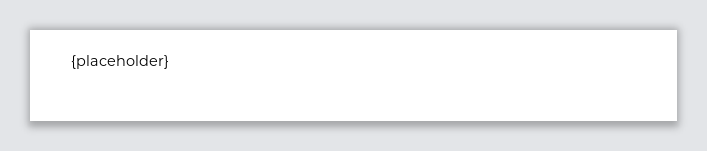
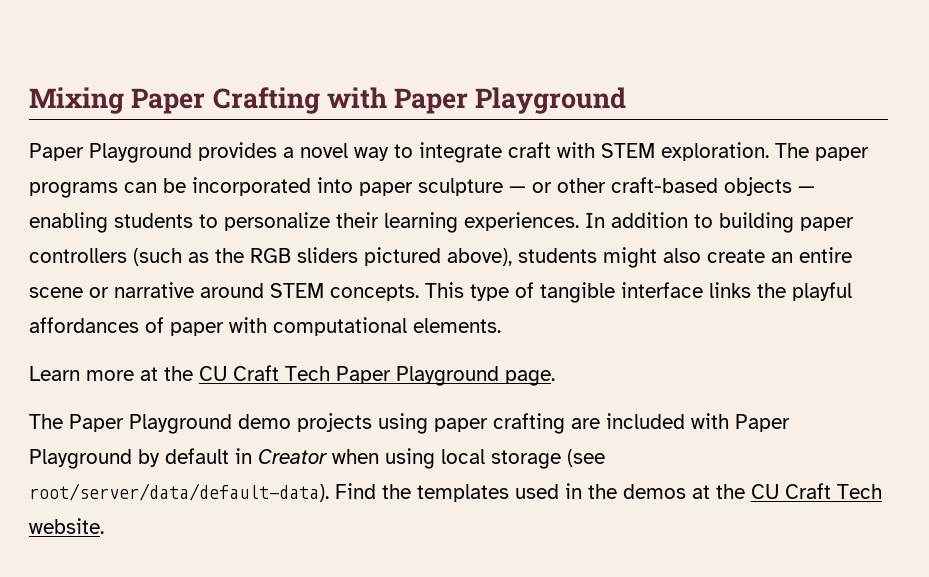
- {placeholder}
+ Mixing Paper Crafting with Paper Playground
+ Paper Playground provides a novel way to integrate craft with STEM exploration. The paper programs can be incorporated into paper sculpture — or other craft-based objects — enabling students to personalize their learning experiences. In addition to building paper controllers (such as the RGB sliders pictured above), students might also create an entire scene or narrative around STEM concepts. This type of tangible interface links the playful affordances of paper with computational elements.
+ Learn more at the CU Craft Tech Paper Playground page.
+ The Paper Playground demo projects using paper crafting are included with Paper Playground by default in Creator when using local storage (see root/server/data/default-data). Find the templates used in the demos at the CU Craft Tech website.

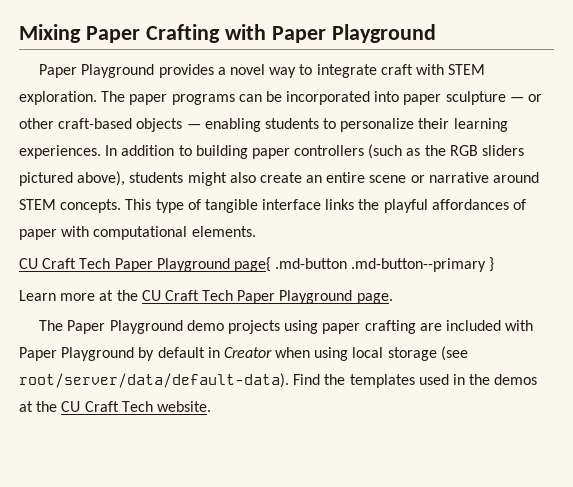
+ CU Craft Tech Paper Playground page{ .md-button .md-button--primary }

